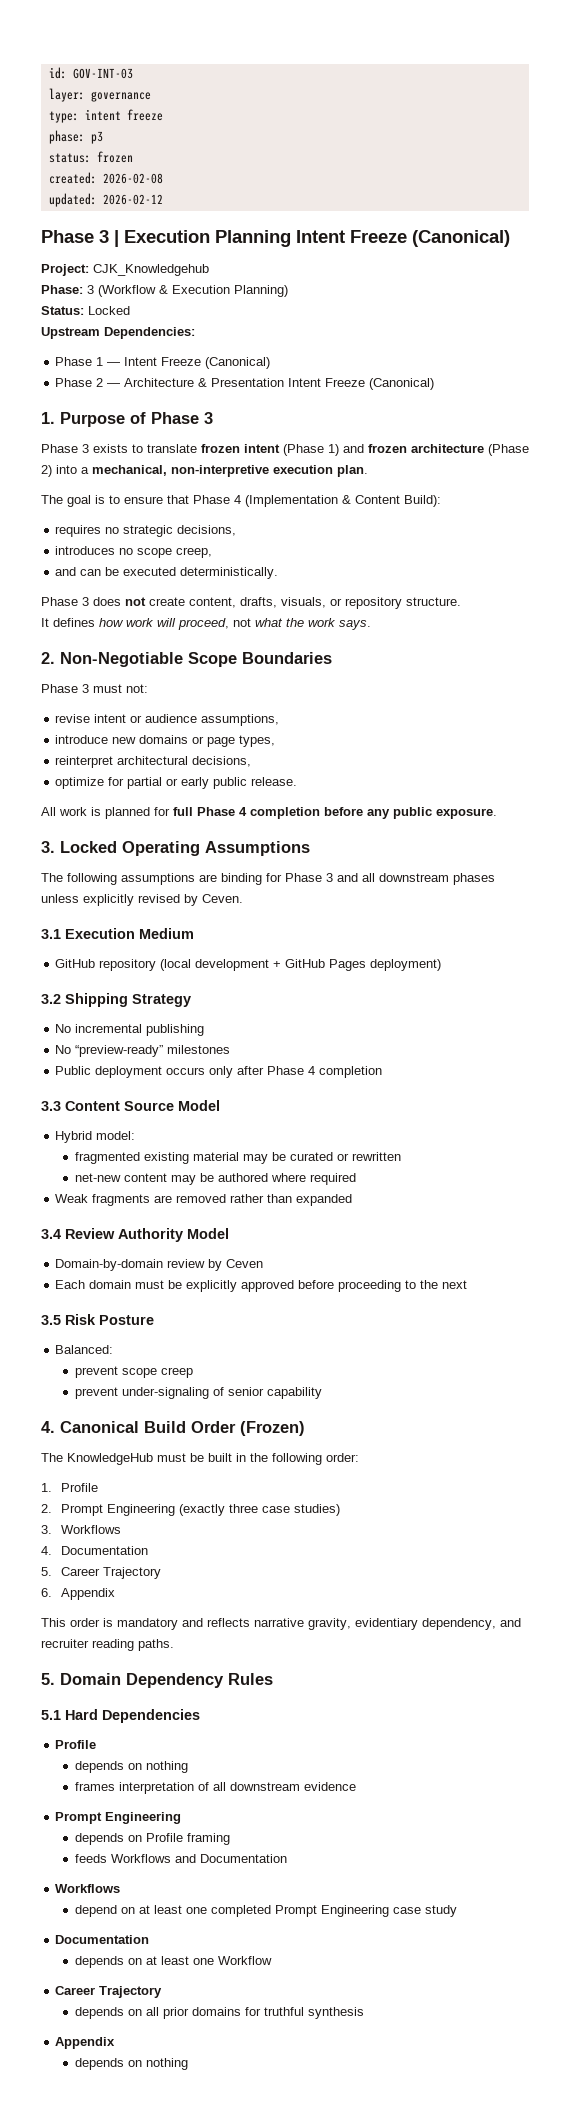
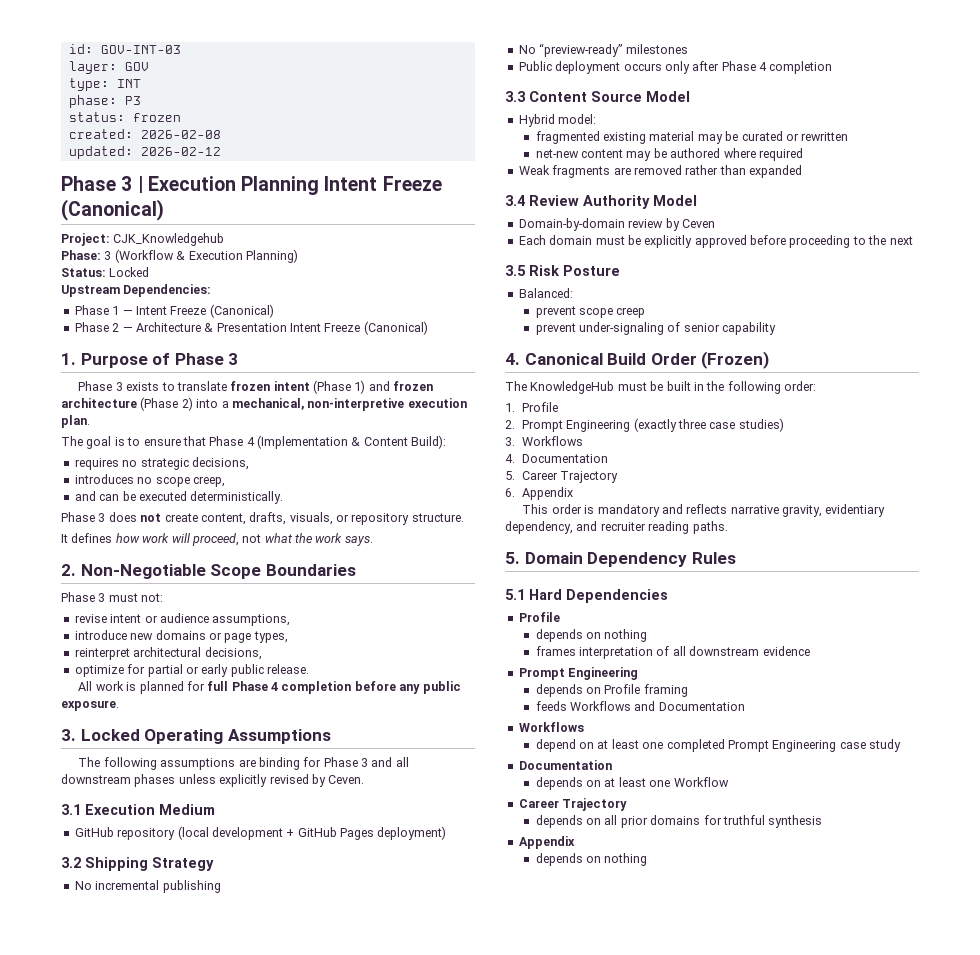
- layer: governance
+ layer: GOV
- type: intent freeze
+ type: INT
- phase: p3
+ phase: P3

